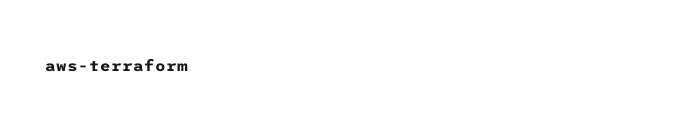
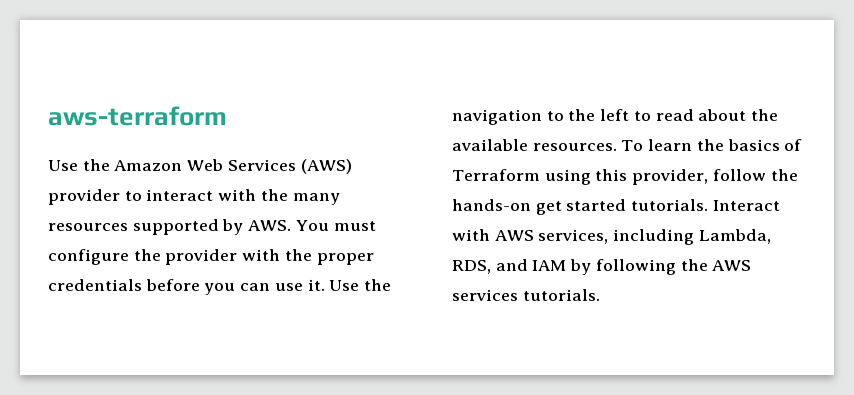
+ Use the Amazon Web Services (AWS) provider to interact with the many resources supported by AWS. You must configure the provider with the proper credentials before you can use it. Use the navigation to the left to read about the available resources. To learn the basics of Terraform using this provider, follow the hands-on get started tutorials. Interact with AWS services, including Lambda, RDS, and IAM by following the AWS services tutorials.

